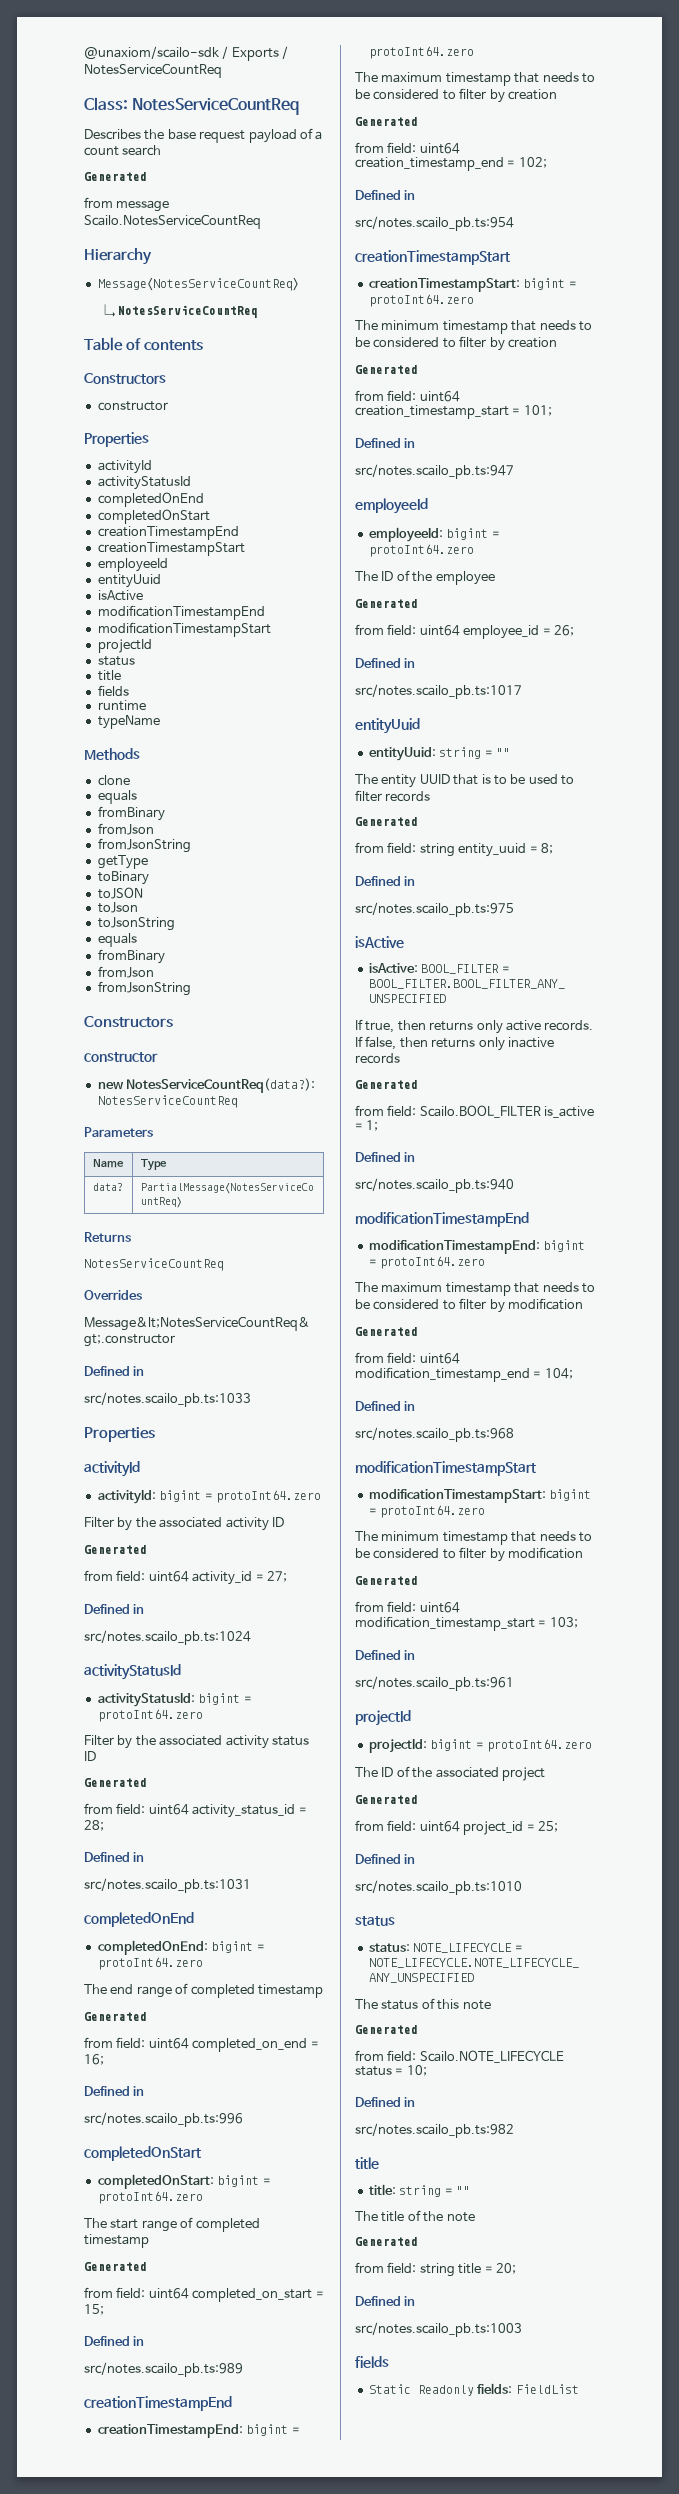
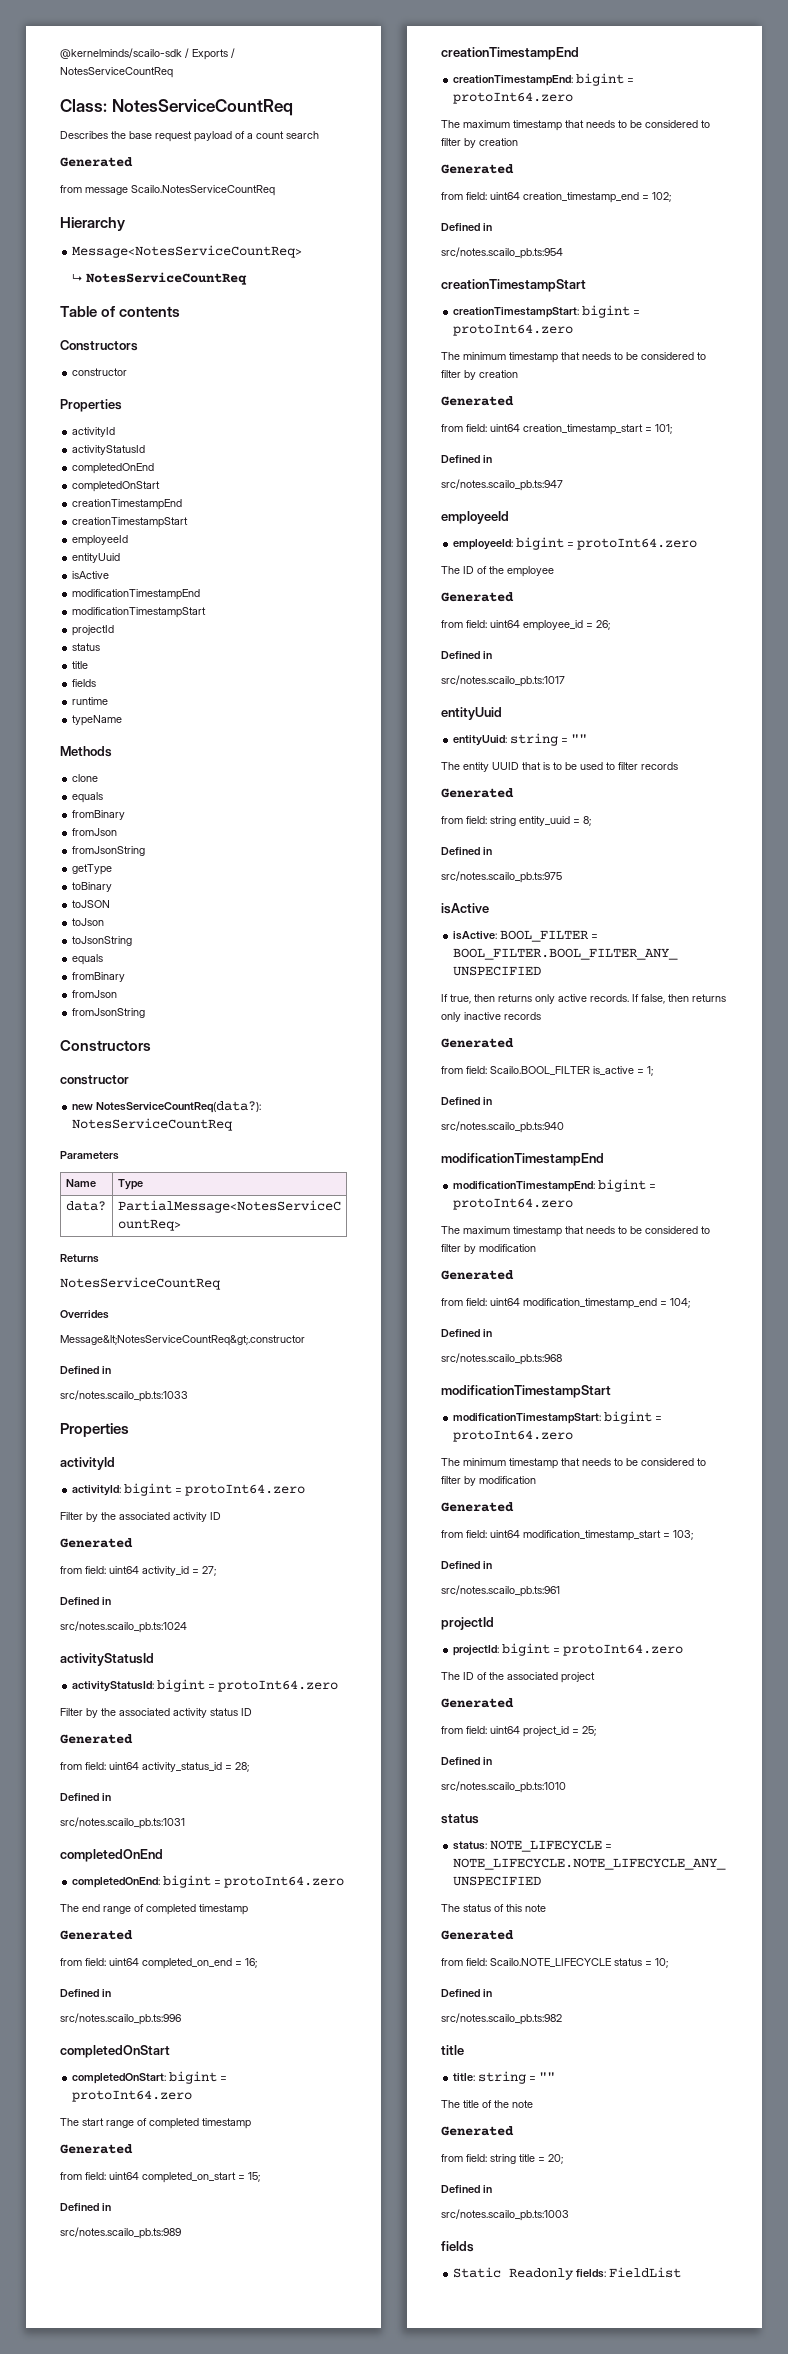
- @unaxiom/scailo-sdk / Exports / NotesServiceCountReq
+ @kernelminds/scailo-sdk / Exports / NotesServiceCountReq

